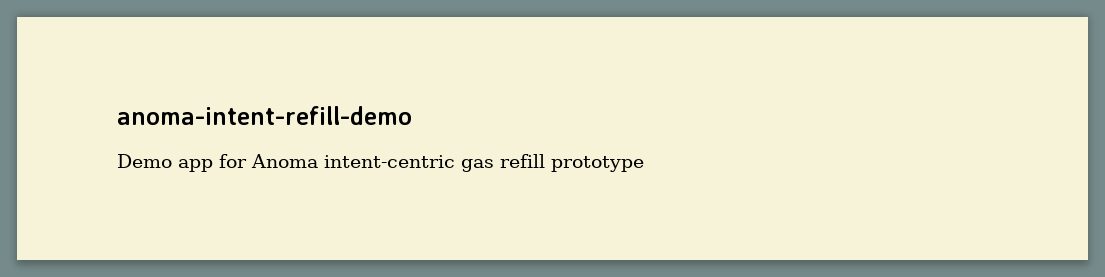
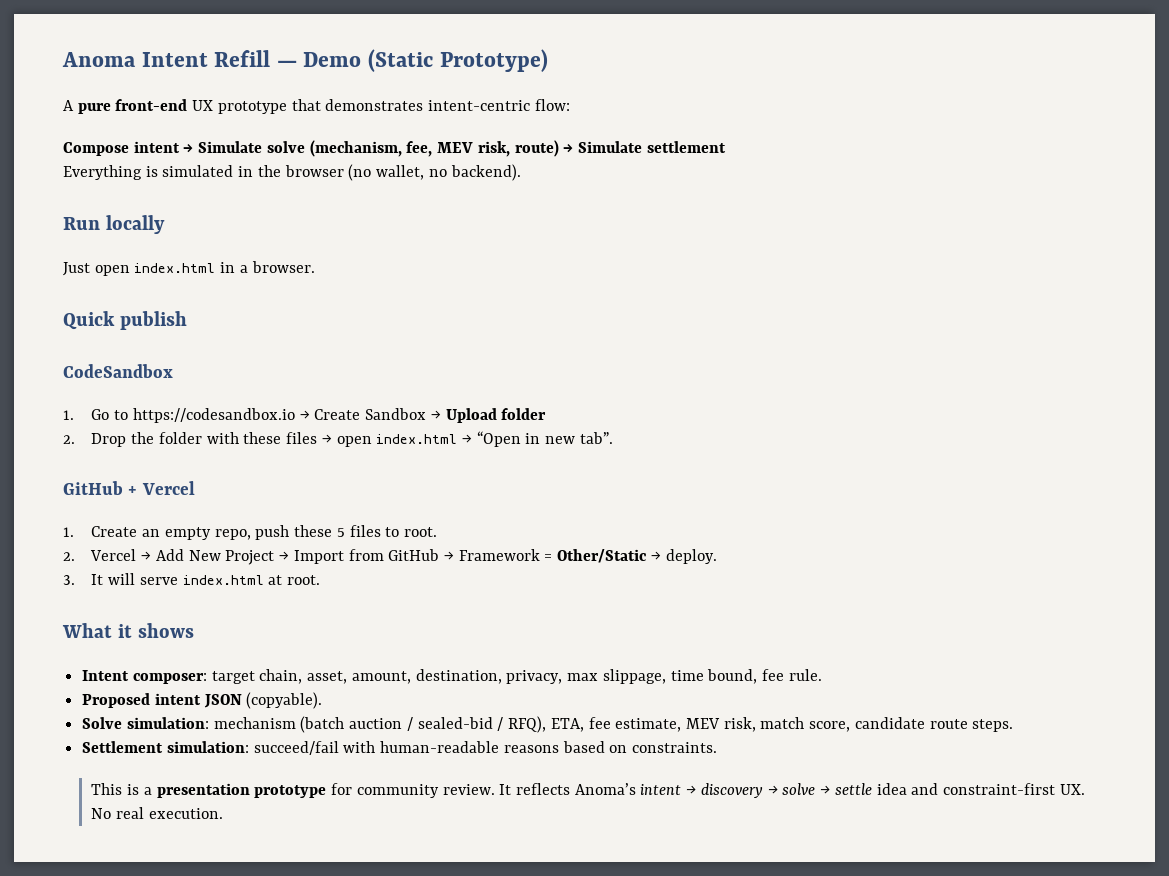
- anoma-intent-refill-demo
- Demo app for Anoma intent-centric gas refill prototype
+ Anoma Intent Refill — Demo (Static Prototype)
+ A pure front-end UX prototype that demonstrates intent-centric flow:
+ Compose intent → Simulate solve (mechanism, fee, MEV risk, route) → Simulate settlement
+ Everything is simulated in the browser (no wallet, no backend).
+ Run locally
+ Just open index.html in a browser.
+ Quick publish
+ CodeSandbox
+ 1. Go to https://codesandbox.io → Create Sandbox → Upload folder
+ 2. Drop the folder with these files → open index.html → “Open in new tab”.
+ GitHub + Vercel
+ 1. Create an empty repo, push these 5 files to root.
+ 2. Vercel → Add New Project → Import from GitHub → Framework = Other/Static → deploy.
+ 3. It will serve index.html at root.
+ What it shows
+ Intent composer: target chain, asset, amount, destination, privacy, max slippage, time bound, fee rule.
+ Proposed intent JSON (copyable).
+ Solve simulation: mechanism (batch auction / sealed-bid / RFQ), ETA, fee estimate, MEV risk, match score, candidate route steps.
+ Settlement simulation: succeed/fail with human-readable reasons based on constraints.
+ This is a presentation prototype for community review. It reflects Anoma’s intent → discovery → solve → settle idea and constraint-first UX. No real execution.

